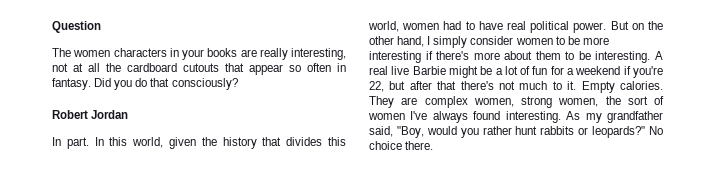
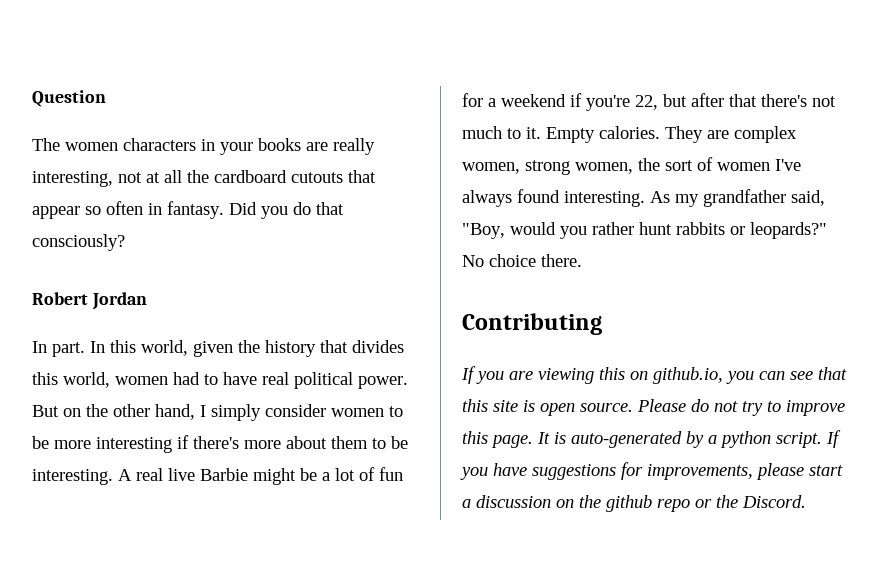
+ Contributing
+ If you are viewing this on github.io, you can see that this site is open source. Please do not try to improve this page. It is auto-generated by a python script. If you have suggestions for improvements, please start a discussion on the github repo or the Discord.

